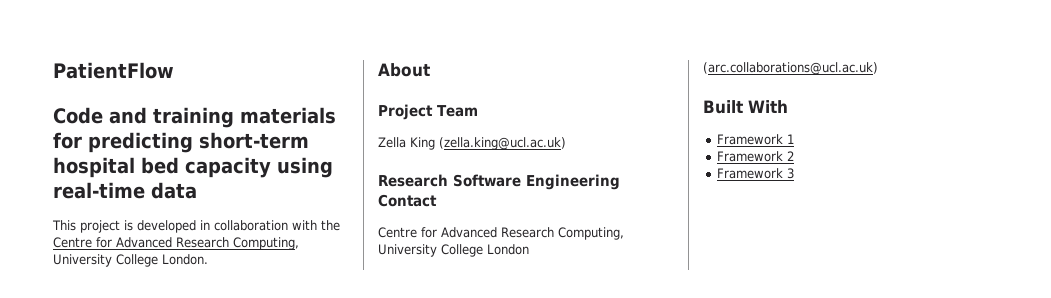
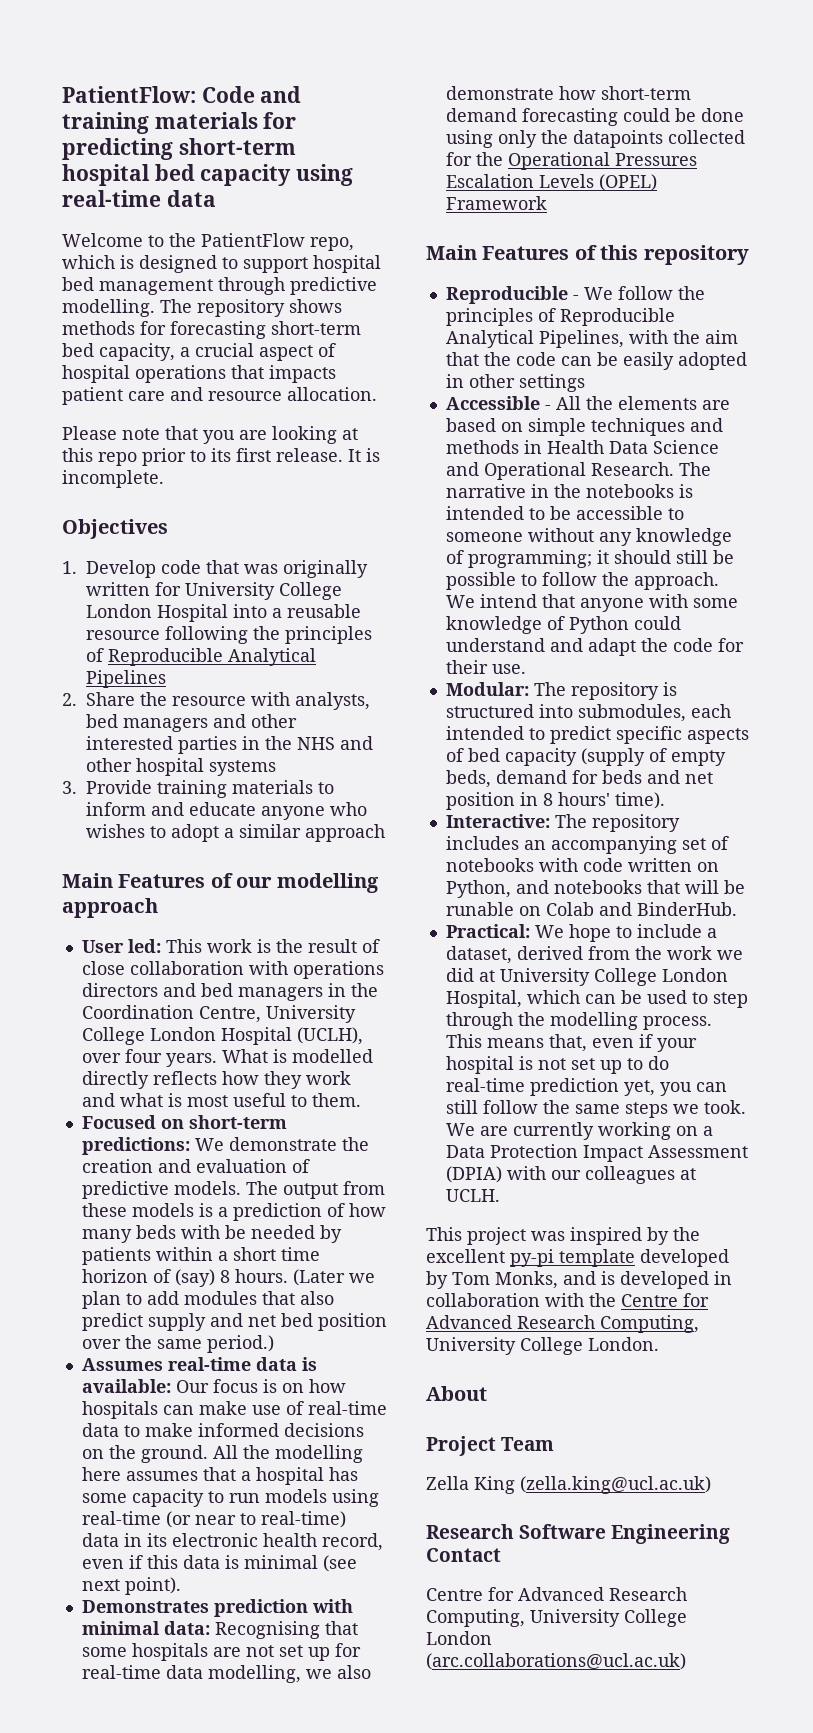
- PatientFlow
- Code and training materials for predicting short-term hospital bed capacity using real-time data
+ PatientFlow: Code and training materials for predicting short-term hospital bed capacity using real-time data
- This project is developed in collaboration with the Centre for Advanced Research Computing, University College London.
+ Welcome to the PatientFlow repo, which is designed to support hospital bed management through predictive modelling. The repository shows methods for forecasting short-term bed capacity, a crucial aspect of hospital operations that impacts patient care and resource allocation.
+ Please note that you are looking at this repo prior to its first release. It is incomplete.
+ Objectives
+ 1. Develop code that was originally written for University College London Hospital into a reusable resource following the principles of Reproducible Analytical Pipelines
+ 2. Share the resource with analysts, bed managers and other interested parties in the NHS and other hospital systems
+ 3. Provide training materials to inform and educate anyone who wishes to adopt a similar approach
+ Main Features of our modelling approach
+ User led: This work is the result of close collaboration with operations directors and bed managers in the Coordination Centre, University College London Hospital (UCLH), over four years. What is modelled directly reflects how they work and what is most useful to them.
+ Focused on short-term predictions: We demonstrate the creation and evaluation of predictive models. The output from these models is a prediction of how many beds with be needed by patients within a short time horizon of (say) 8 hours. (Later we plan to add modules that also predict supply and net bed position over the same period.)
+ Assumes real-time data is available: Our focus is on how hospitals can make use of real-time data to make informed decisions on the ground. All the modelling here assumes that a hospital has some capacity to run models using real-time (or near to real-time) data in its electronic health record, even if this data is minimal (see next point).
+ Demonstrates prediction with minimal data: Recognising that some hospitals are not set up for real-time data modelling, we also demonstrate how short-term demand forecasting could be done using only the datapoints collected for the Operational Pressures Escalation Levels (OPEL) Framework
+ Main Features of this repository
+ Reproducible - We follow the principles of Reproducible Analytical Pipelines, with the aim that the code can be easily adopted in other settings
+ Accessible - All the elements are based on simple techniques and methods in Health Data Science and Operational Research. The narrative in the notebooks is intended to be accessible to someone without any knowledge of programming; it should still be possible to follow the approach. We intend that anyone with some knowledge of Python could understand and adapt the code for their use.
+ Modular: The repository is structured into submodules, each intended to predict specific aspects of bed capacity (supply of empty beds, demand for beds and net position in 8 hours' time).
+ Interactive: The repository includes an accompanying set of notebooks with code written on Python, and notebooks that will be runable on Colab and BinderHub.
+ Practical: We hope to include a dataset, derived from the work we did at University College London Hospital, which can be used to step through the modelling process. This means that, even if your hospital is not set up to do real-time prediction yet, you can still follow the same steps we took. We are currently working on a Data Protection Impact Assessment (DPIA) with our colleagues at UCLH.
+ This project was inspired by the excellent py-pi template developed by Tom Monks, and is developed in collaboration with the Centre for Advanced Research Computing, University College London.
- Built With
- Framework 1
- Framework 2
- Framework 3

